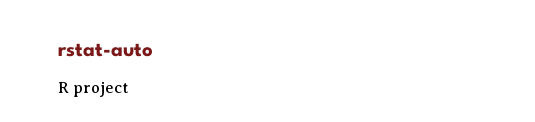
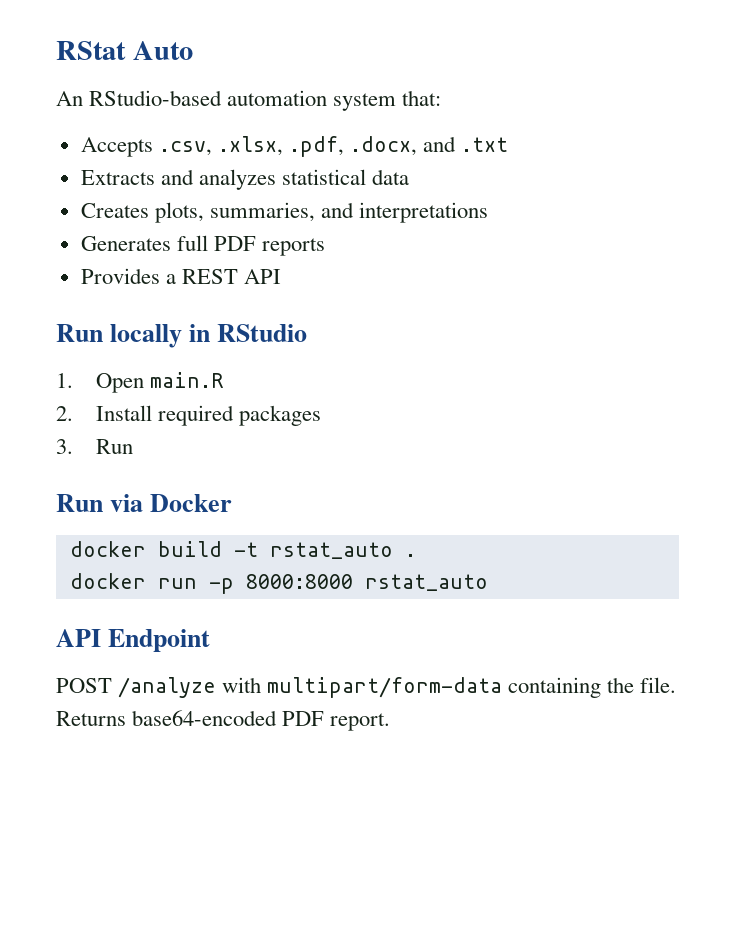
- rstat-auto
- R project
+ RStat Auto
+ An RStudio-based automation system that:
+ Accepts .csv, .xlsx, .pdf, .docx, and .txt
+ Extracts and analyzes statistical data
+ Creates plots, summaries, and interpretations
+ Generates full PDF reports
+ Provides a REST API
+ Run locally in RStudio
+ 1. Open main.R
+ 2. Install required packages
+ 3. Run
+ Run via Docker
+ docker build -t rstat_auto .
+ docker run -p 8000:8000 rstat_auto
+ API Endpoint
+ POST /analyze with multipart/form-data containing the file. Returns base64-encoded PDF report.

